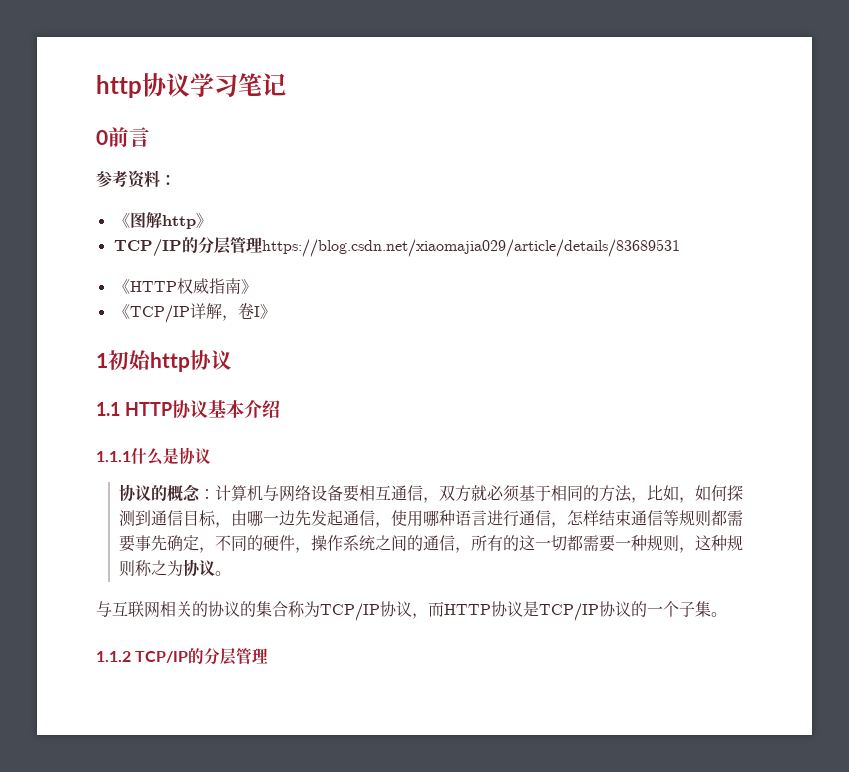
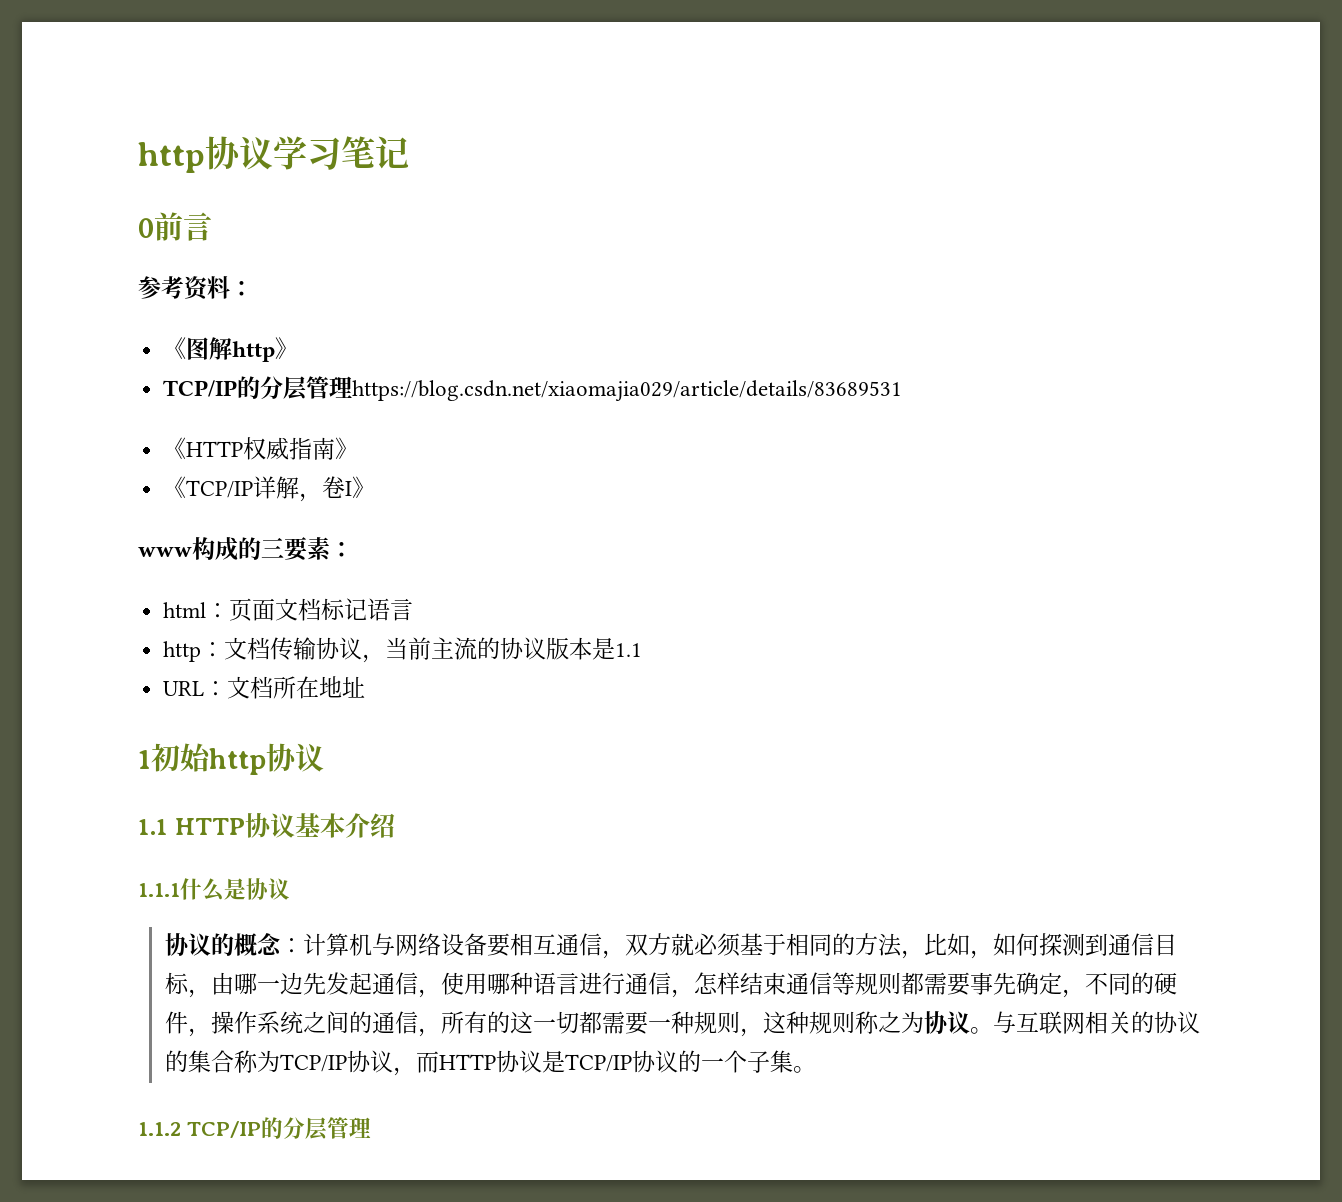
+ www构成的三要素：
+ html：页面文档标记语言
+ http：文档传输协议，当前主流的协议版本是1.1
+ URL：文档所在地址
- 计算机与网络设备要相互通信，双方就必须基于相同的方法，比如，如何探测到通信目标，由哪一边先发起通信，使用哪种语言进行通信，怎样结束通信等规则都需要事先确定，不同的硬件，操作系统之间的通信，所有的这一切都需要一种规则，这种规则称之为协议。
- 与互联网相关的协议的集合称为TCP/IP协议，而HTTP协议是TCP/IP协议的一个子集。
+ 计算机与网络设备要相互通信，双方就必须基于相同的方法，比如，如何探测到通信目标，由哪一边先发起通信，使用哪种语言进行通信，怎样结束通信等规则都需要事先确定，不同的硬件，操作系统之间的通信，所有的这一切都需要一种规则，这种规则称之为协议。与互联网相关的协议的集合称为TCP/IP协议，而HTTP协议是TCP/IP协议的一个子集。

